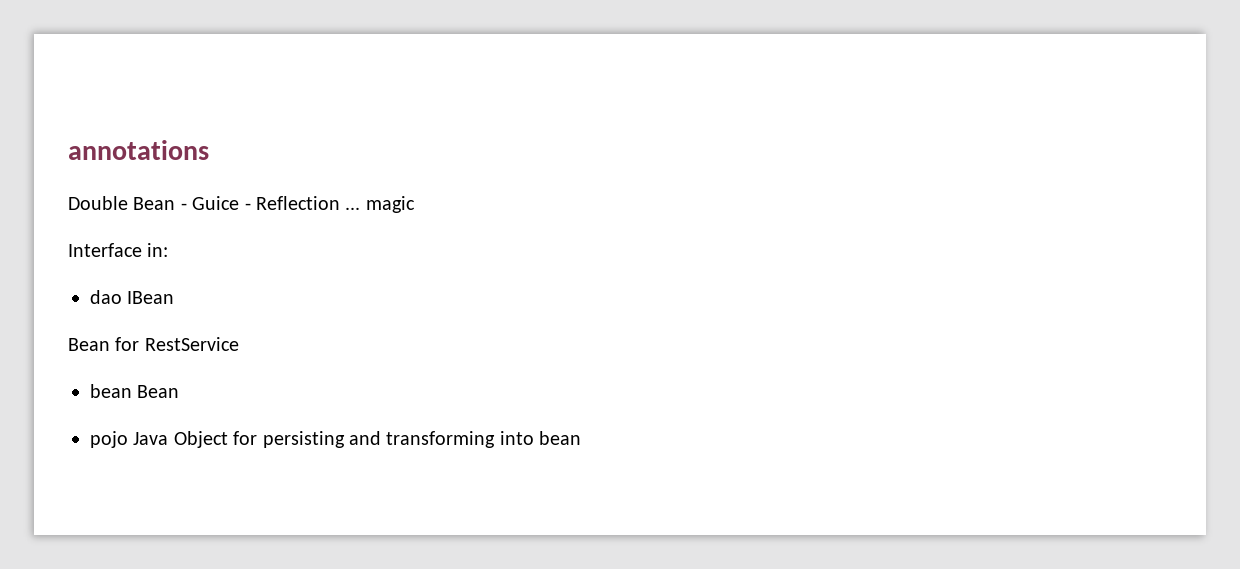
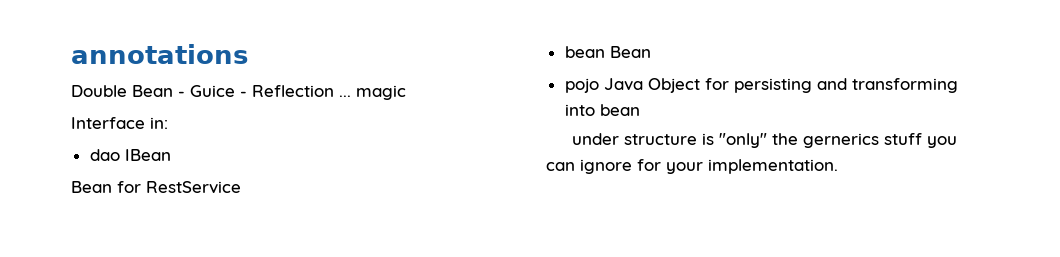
+ under structure is "only" the gernerics stuff you can ignore for your implementation.

